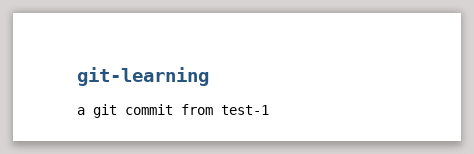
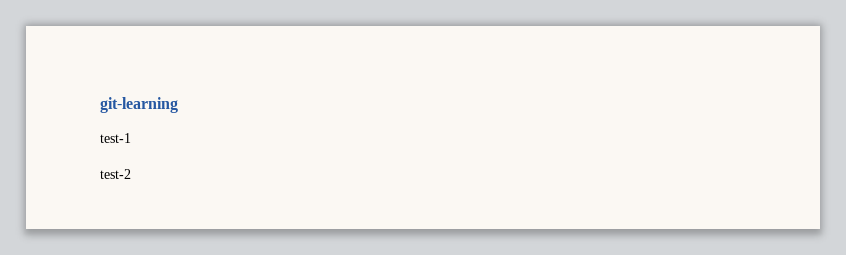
- a git commit from test-1
+ test-1
+ test-2

